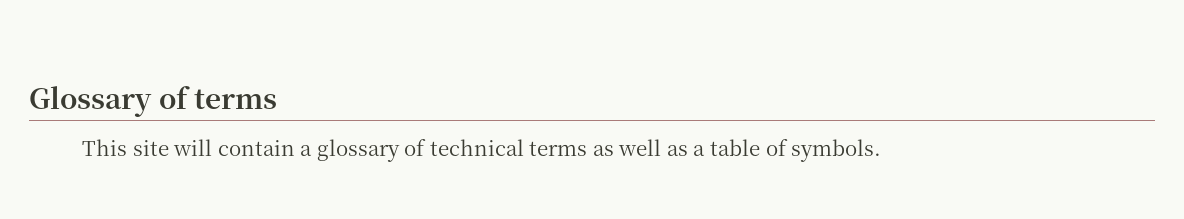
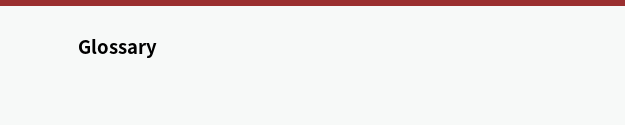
- Glossary of terms
- This site will contain a glossary of technical terms as well as a table of symbols.
+ Glossary

